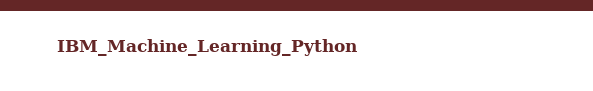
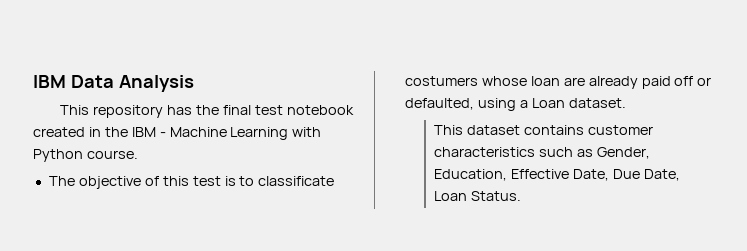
- IBM_Machine_Learning_Python
+ IBM Data Analysis
+ This repository has the final test notebook created in the IBM - Machine Learning with Python course.
+ The objective of this test is to classificate costumers whose loan are already paid off or defaulted, using a Loan dataset.
+ This dataset contains customer characteristics such as Gender, Education, Effective Date, Due Date, Loan Status.

